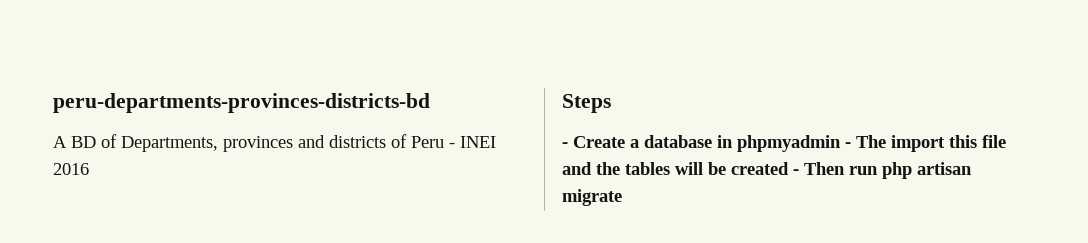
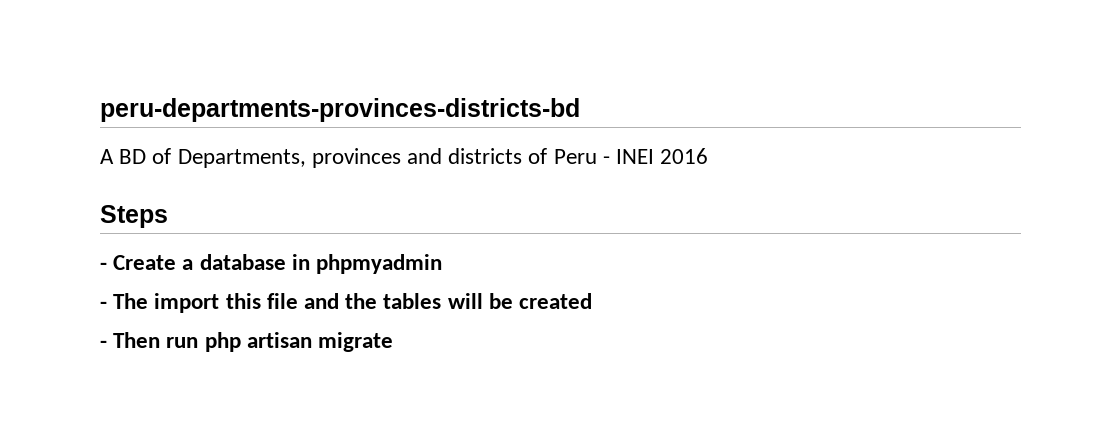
- - Create a database in phpmyadmin - The import this file and the tables will be created - Then run php artisan migrate
+ - Create a database in phpmyadmin
+ - The import this file and the tables will be created
+ - Then run php artisan migrate

